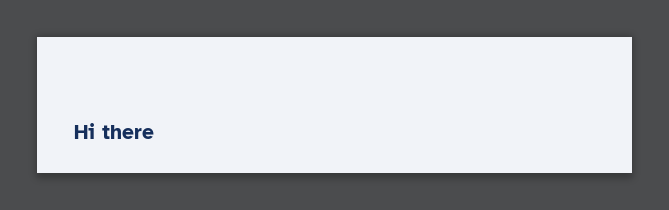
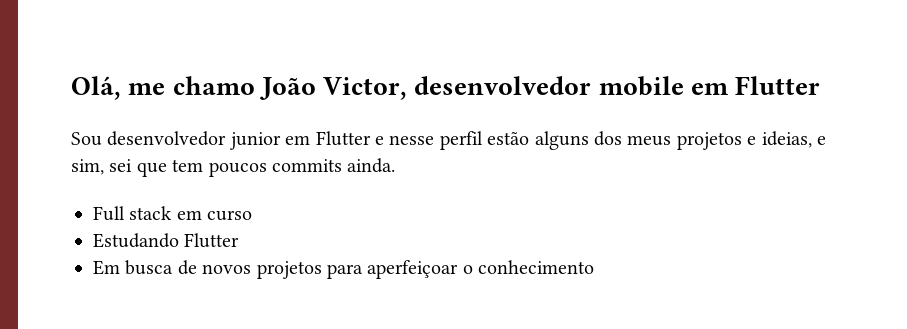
- Hi there
+ Olá, me chamo João Victor, desenvolvedor mobile em Flutter
+ Sou desenvolvedor junior em Flutter e nesse perfil estão alguns dos meus projetos e ideias, e sim, sei que tem poucos commits ainda.
+ Full stack em curso
+ Estudando Flutter
+ Em busca de novos projetos para aperfeiçoar o conhecimento

